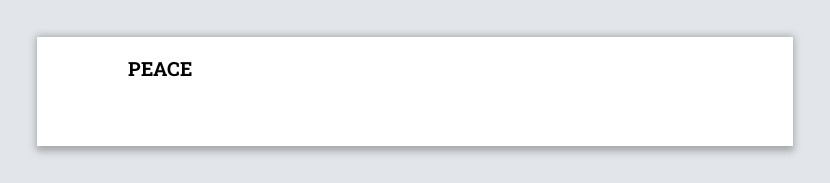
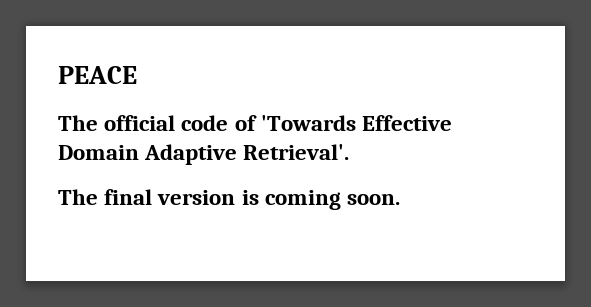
+ The official code of 'Towards Effective Domain Adaptive Retrieval'.
+ The final version is coming soon.

